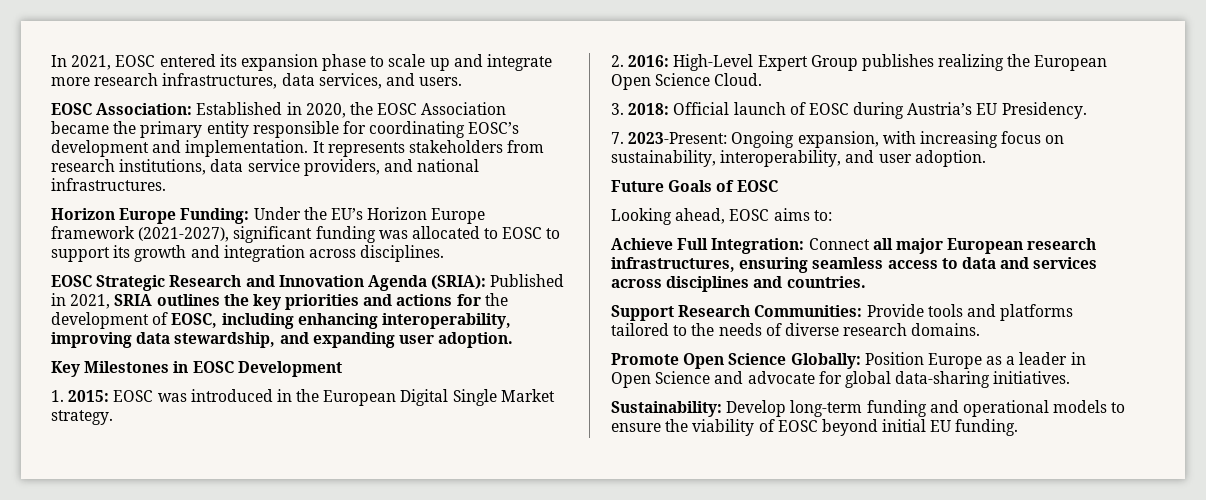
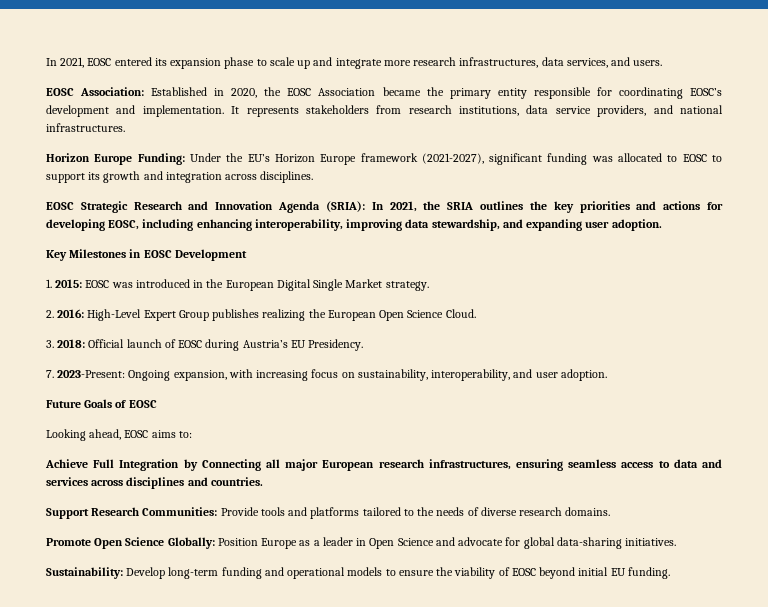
- EOSC Strategic Research and Innovation Agenda (SRIA): Published in 2021, SRIA outlines the key priorities and actions for the development of EOSC, including enhancing interoperability, improving data stewardship, and expanding user adoption.
+ EOSC Strategic Research and Innovation Agenda (SRIA): In 2021, the SRIA outlines the key priorities and actions for developing EOSC, including enhancing interoperability, improving data stewardship, and expanding user adoption.
- Achieve Full Integration: Connect all major European research infrastructures, ensuring seamless access to data and services across disciplines and countries.
+ Achieve Full Integration by Connecting all major European research infrastructures, ensuring seamless access to data and services across disciplines and countries.

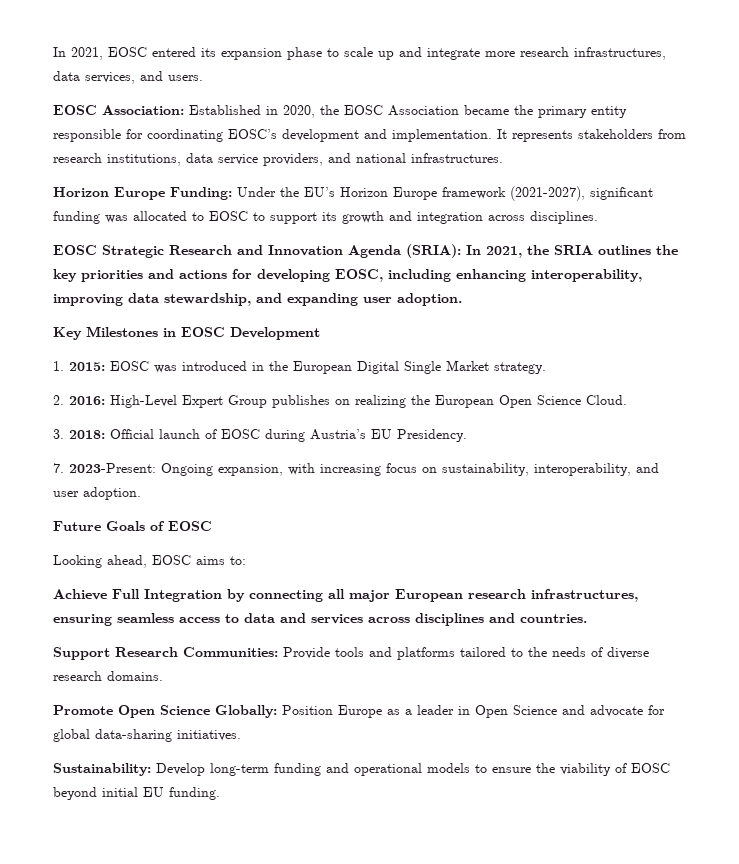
- 2. 2016: High-Level Expert Group publishes realizing the European Open Science Cloud.
+ 2. 2016: High-Level Expert Group publishes on realizing the European Open Science Cloud.
- Achieve Full Integration by Connecting all major European research infrastructures, ensuring seamless access to data and services across disciplines and countries.
+ Achieve Full Integration by connecting all major European research infrastructures, ensuring seamless access to data and services across disciplines and countries.

